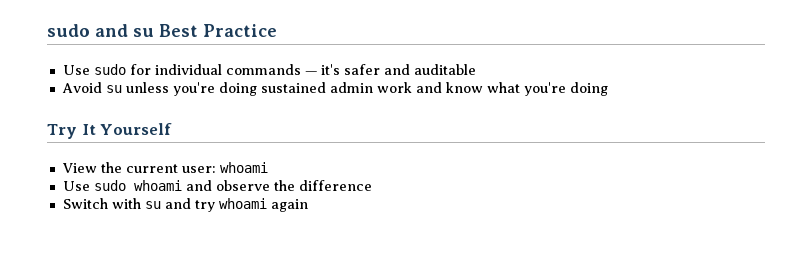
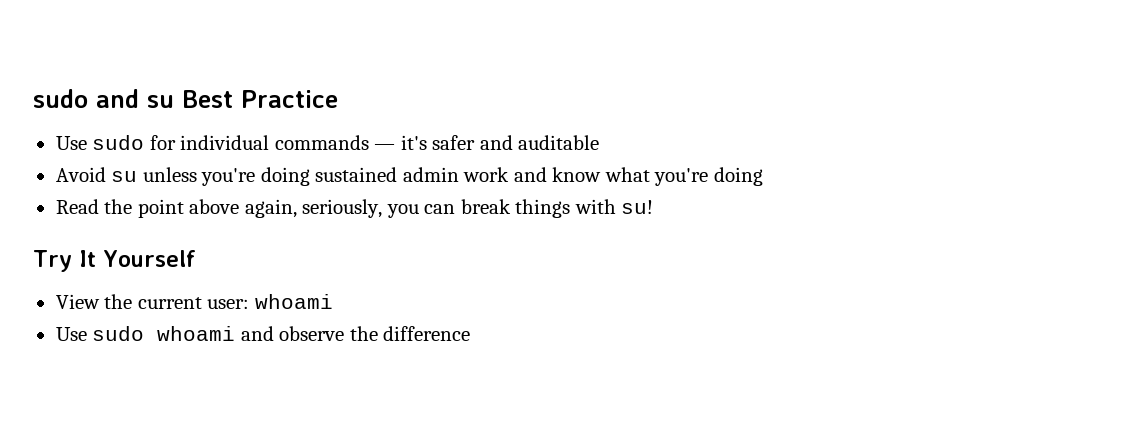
+ Read the point above again, seriously, you can break things with su!
- Switch with su and try whoami again

